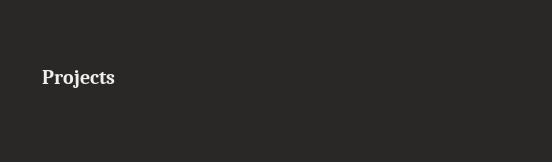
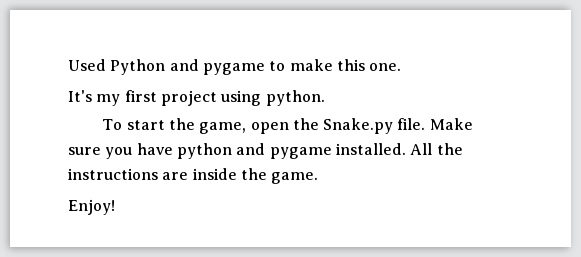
- Projects
+ Used Python and pygame to make this one.
+ It's my first project using python.
+ To start the game, open the Snake.py file. Make sure you have python and pygame installed. All the instructions are inside the game.
+ Enjoy!

